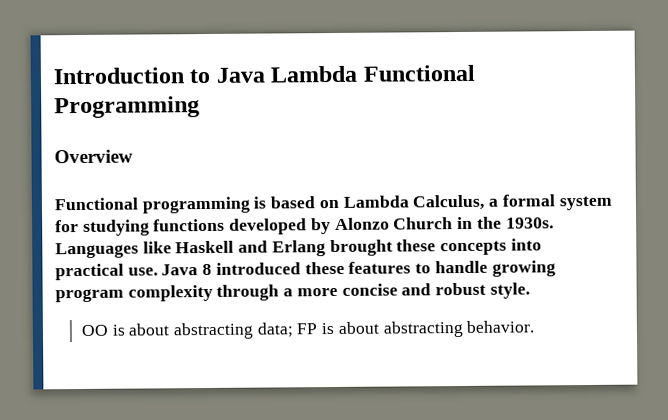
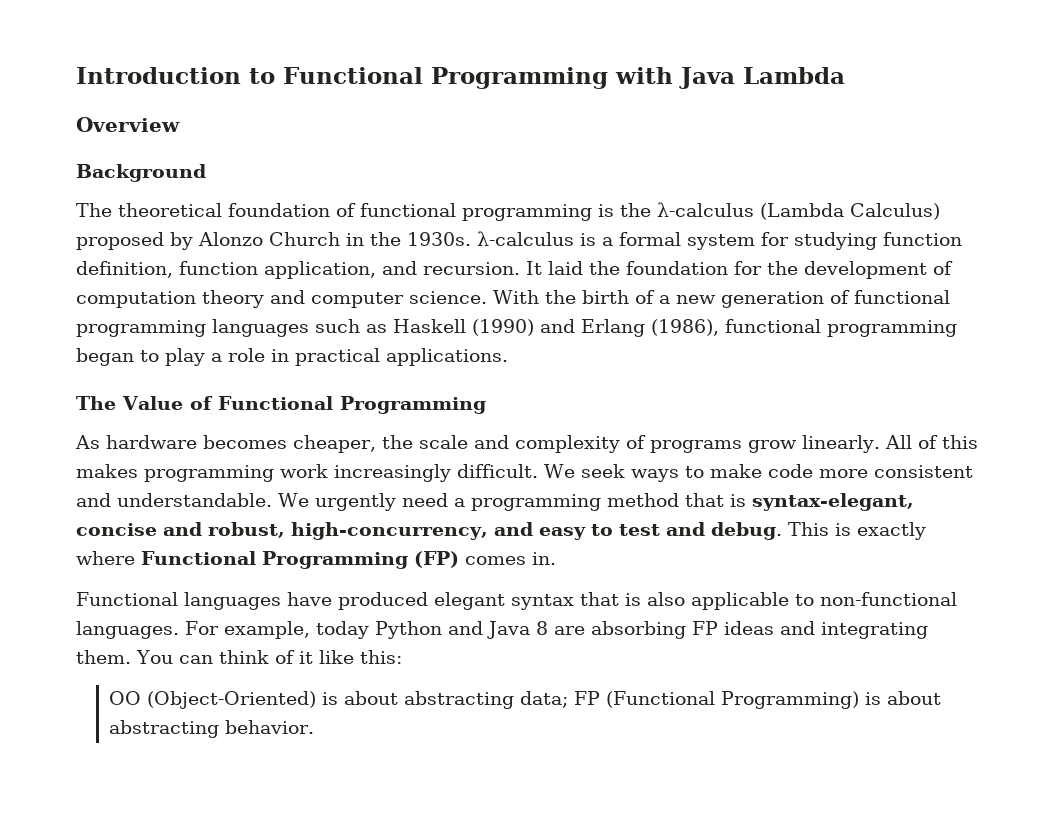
- Introduction to Java Lambda Functional Programming
+ Introduction to Functional Programming with Java Lambda
- Functional programming is based on Lambda Calculus, a formal system for studying functions developed by Alonzo Church in the 1930s. Languages like Haskell and Erlang brought these concepts into practical use. Java 8 introduced these features to handle growing program complexity through a more concise and robust style.
+ Background
+ The theoretical foundation of functional programming is the λ-calculus (Lambda Calculus) proposed by Alonzo Church in the 1930s. λ-calculus is a formal system for studying function definition, function application, and recursion. It laid the foundation for the development of computation theory and computer science. With the birth of a new generation of functional programming languages such as Haskell (1990) and Erlang (1986), functional programming began to play a role in practical applications.
+ The Value of Functional Programming
+ As hardware becomes cheaper, the scale and complexity of programs grow linearly. All of this makes programming work increasingly difficult. We seek ways to make code more consistent and understandable. We urgently need a programming method that is syntax-elegant, concise and robust, high-concurrency, and easy to test and debug. This is exactly where Functional Programming (FP) comes in.
+ Functional languages have produced elegant syntax that is also applicable to non-functional languages. For example, today Python and Java 8 are absorbing FP ideas and integrating them. You can think of it like this:
- OO is about abstracting data; FP is about abstracting behavior.
+ OO (Object-Oriented) is about abstracting data; FP (Functional Programming) is about abstracting behavior.

